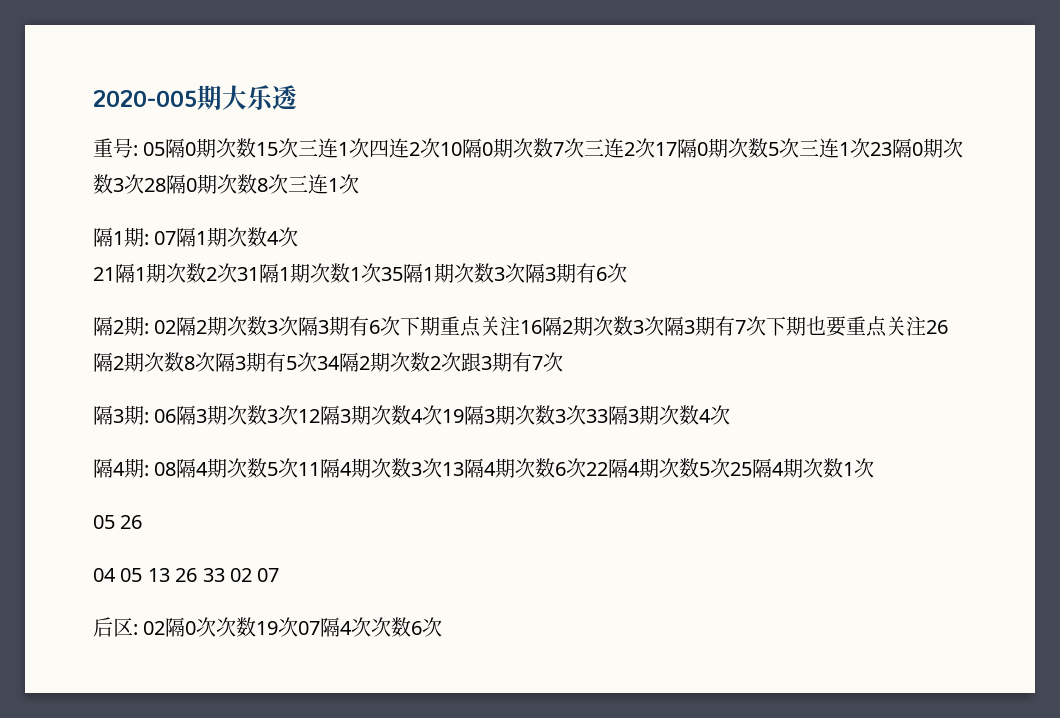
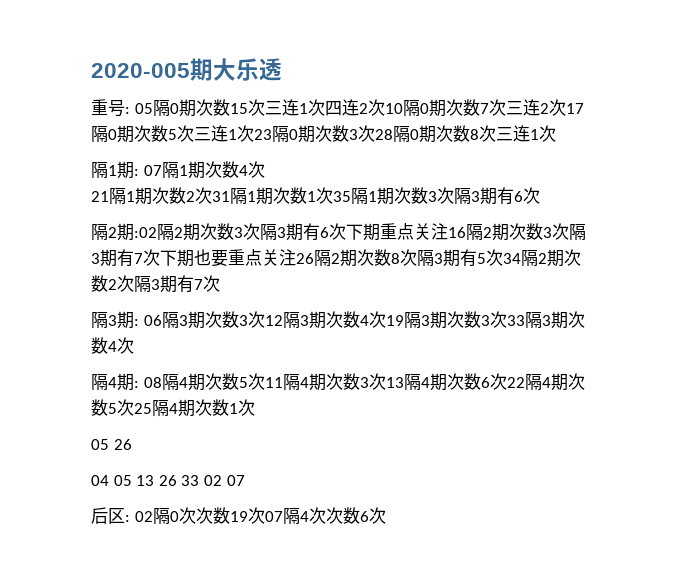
- 隔2期: 02隔2期次数3次隔3期有6次下期重点关注16隔2期次数3次隔3期有7次下期也要重点关注26隔2期次数8次隔3期有5次34隔2期次数2次跟3期有7次
+ 隔2期:02隔2期次数3次隔3期有6次下期重点关注16隔2期次数3次隔3期有7次下期也要重点关注26隔2期次数8次隔3期有5次34隔2期次数2次隔3期有7次

